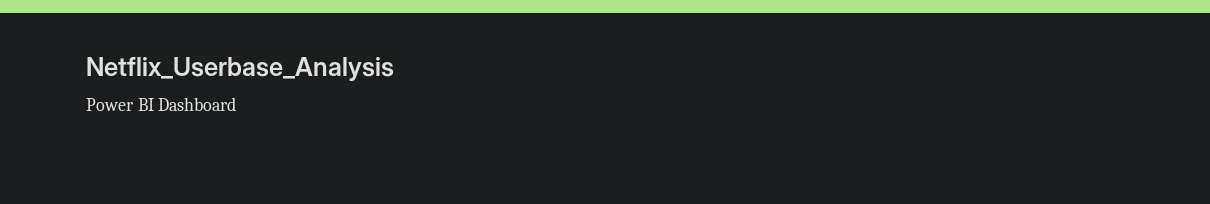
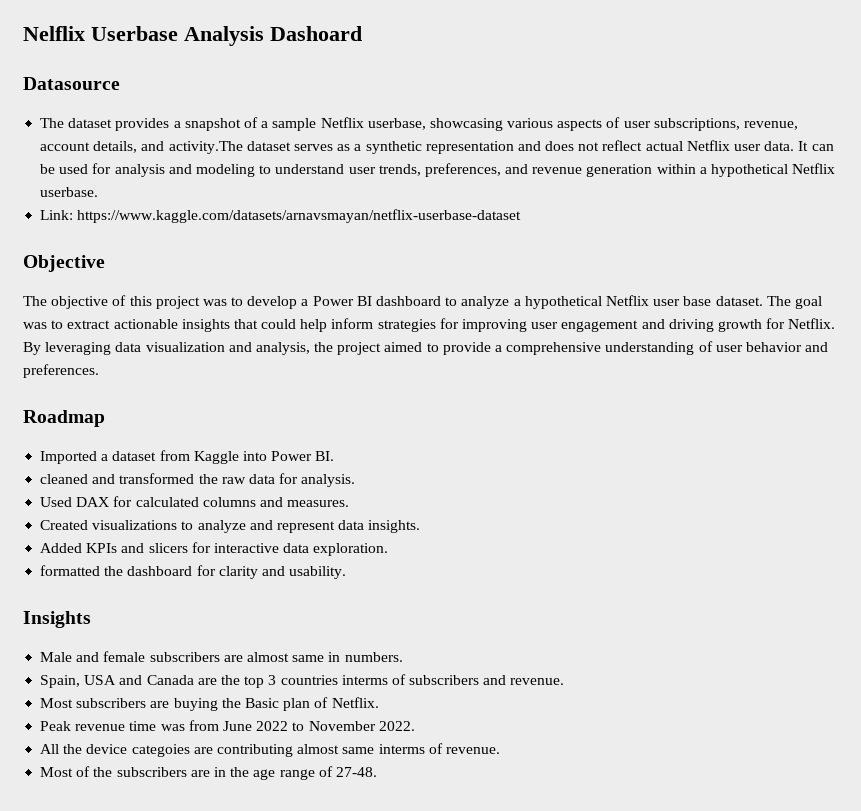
- Netflix_Userbase_Analysis
- Power BI Dashboard
+ Nelflix Userbase Analysis Dashoard
+ Datasource
+ The dataset provides a snapshot of a sample Netflix userbase, showcasing various aspects of user subscriptions, revenue, account details, and activity.The dataset serves as a synthetic representation and does not reflect actual Netflix user data. It can be used for analysis and modeling to understand user trends, preferences, and revenue generation within a hypothetical Netflix userbase.
+ Link: https://www.kaggle.com/datasets/arnavsmayan/netflix-userbase-dataset
+ Objective
+ The objective of this project was to develop a Power BI dashboard to analyze a hypothetical Netflix user base dataset. The goal was to extract actionable insights that could help inform strategies for improving user engagement and driving growth for Netflix. By leveraging data visualization and analysis, the project aimed to provide a comprehensive understanding of user behavior and preferences.
+ Roadmap
+ Imported a dataset from Kaggle into Power BI.
+ cleaned and transformed the raw data for analysis.
+ Used DAX for calculated columns and measures.
+ Created visualizations to analyze and represent data insights.
+ Added KPIs and slicers for interactive data exploration.
+ formatted the dashboard for clarity and usability.
+ Insights
+ Male and female subscribers are almost same in numbers.
+ Spain, USA and Canada are the top 3 countries interms of subscribers and revenue.
+ Most subscribers are buying the Basic plan of Netflix.
+ Peak revenue time was from June 2022 to November 2022.
+ All the device categoies are contributing almost same interms of revenue.
+ Most of the subscribers are in the age range of 27-48.

